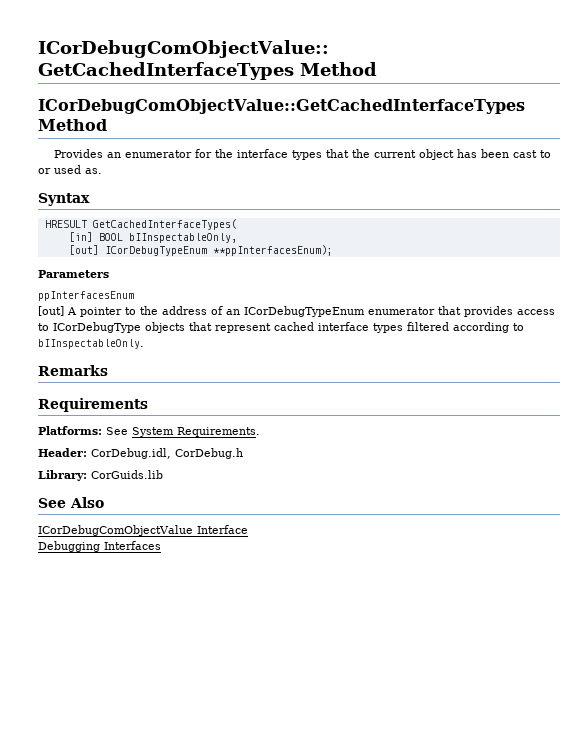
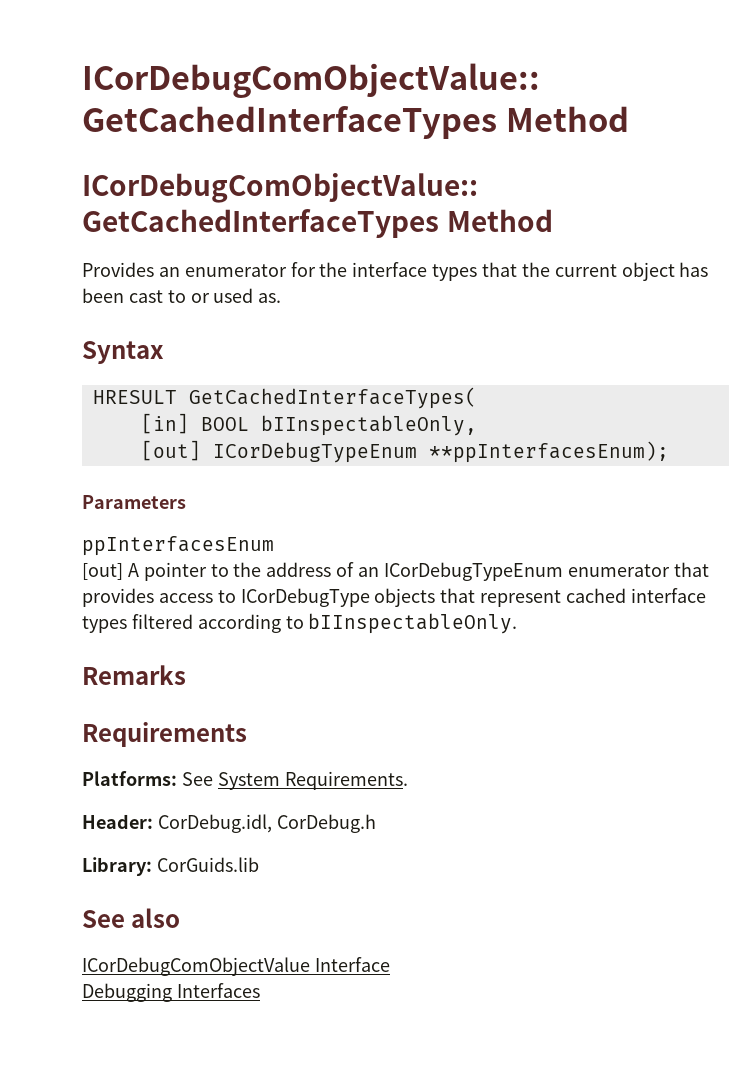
- See Also
+ See also

